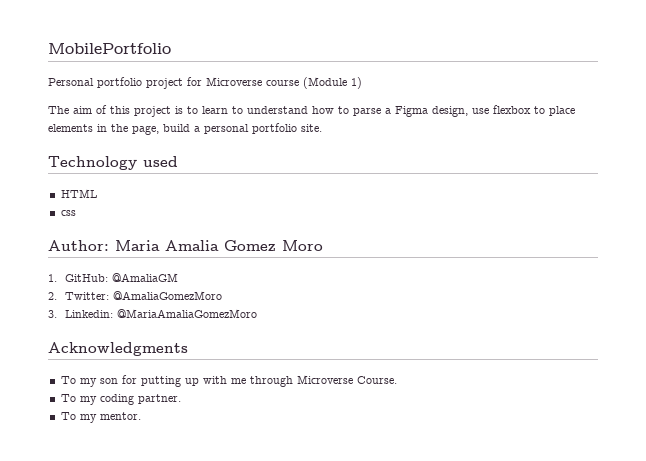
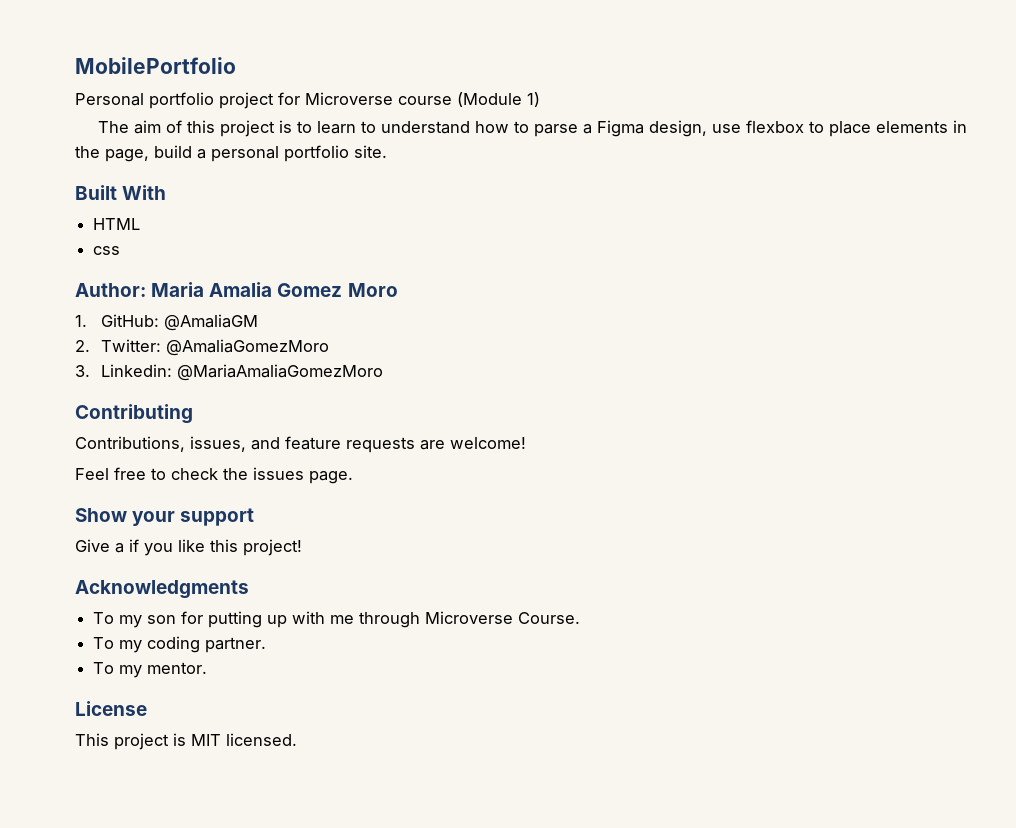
- Technology used
+ Built With
+ Contributing
+ Contributions, issues, and feature requests are welcome!
+ Feel free to check the issues page.
+ Show your support
+ Give a if you like this project!
+ License
+ This project is MIT licensed.

